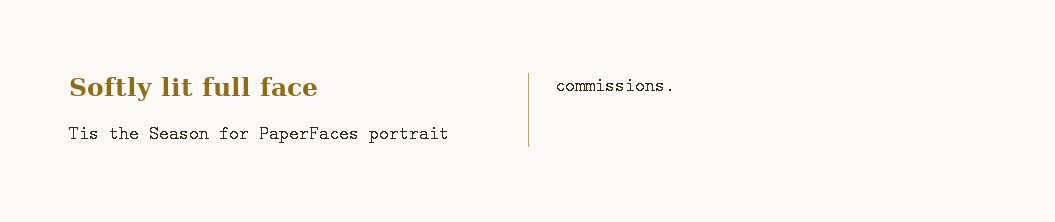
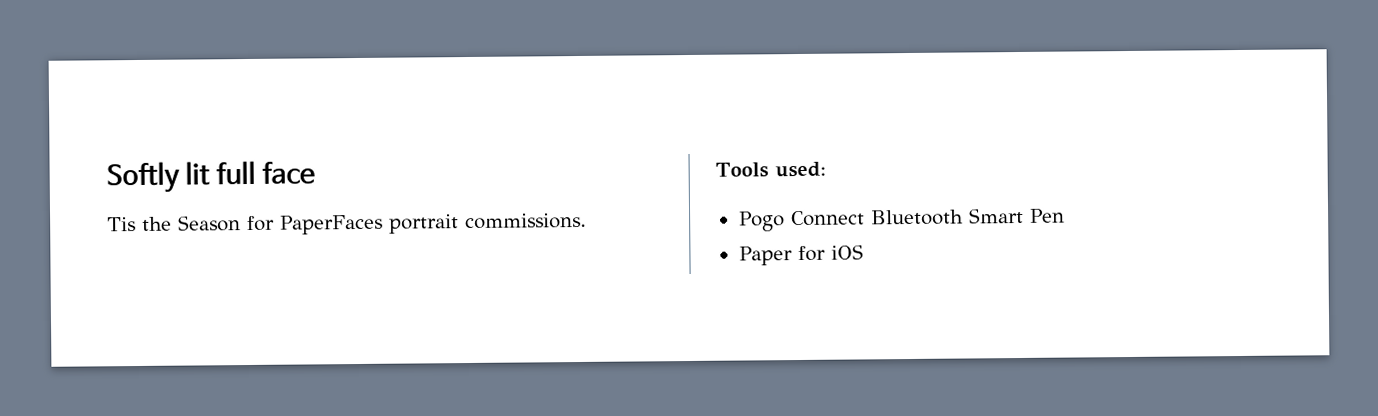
+ Tools used:
+ Pogo Connect Bluetooth Smart Pen
+ Paper for iOS

